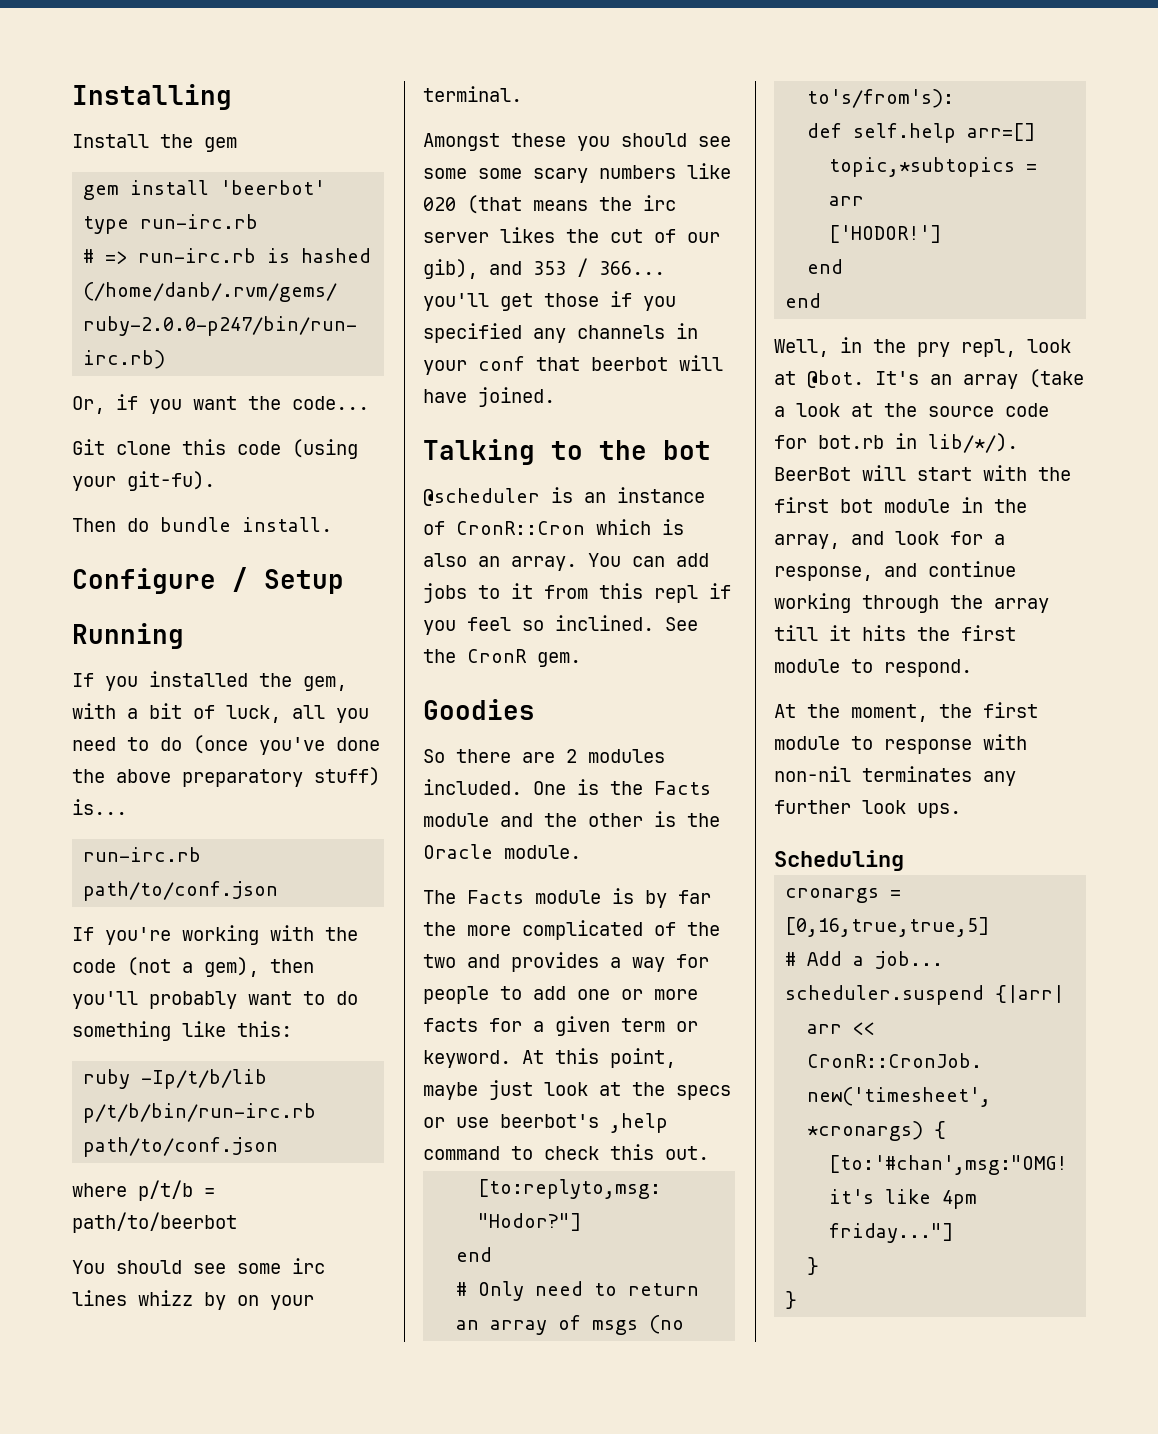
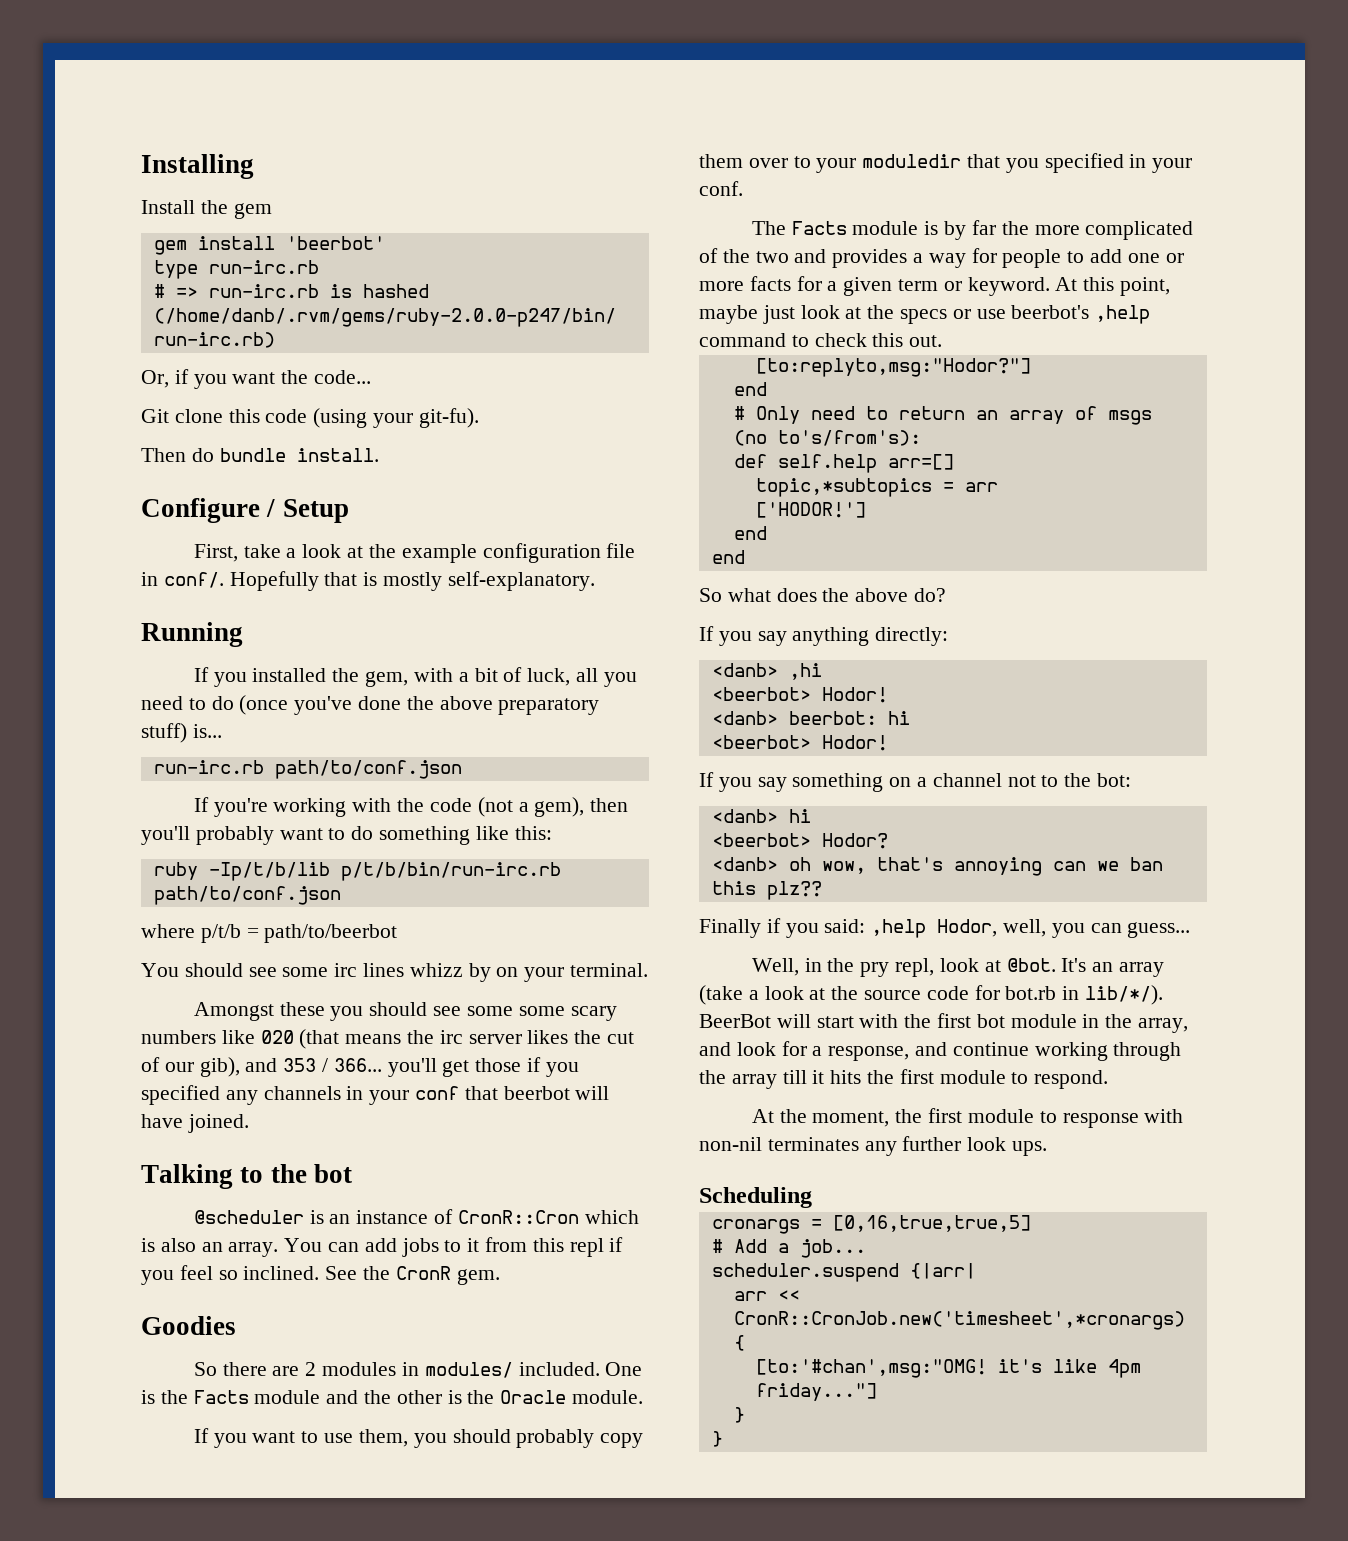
+ First, take a look at the example configuration file in conf/. Hopefully that is mostly self-explanatory.
- So there are 2 modules included.
+ So there are 2 modules in modules/ included.
+ If you want to use them, you should probably copy them over to your moduledir that you specified in your conf.
+ So what does the above do?
+ If you say anything directly:
+ <danb> ,hi
+ <beerbot> Hodor!
+ <danb> beerbot: hi
+ <beerbot> Hodor!
+ If you say something on a channel not to the bot:
+ <danb> hi
+ <beerbot> Hodor?
+ <danb> oh wow, that's annoying can we ban this plz??
+ Finally if you said: ,help Hodor, well, you can guess...

